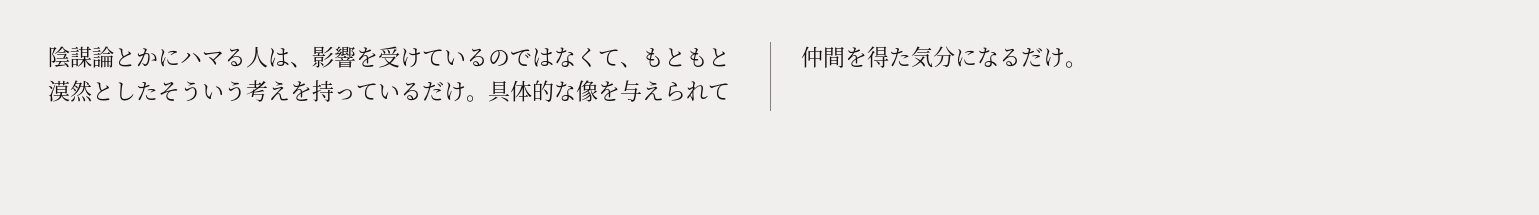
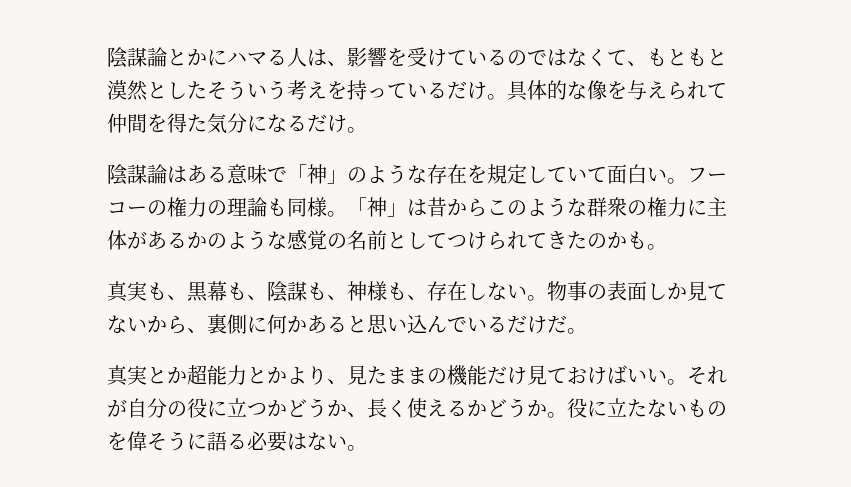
+ 陰謀論はある意味で「神」のような存在を規定していて面白い。フーコーの権力の理論も同様。「神」は昔からこのような群衆の権力に主体があるかのような感覚の名前としてつけられてきたのかも。
+ 真実も、黒幕も、陰謀も、神様も、存在しない。物事の表面しか見てないから、裏側に何かあると思い込んでいるだけだ。
+ 真実とか超能力とかより、見たままの機能だけ見ておけばいい。それが自分の役に立つかどうか、長く使えるかどうか。役に立たないものを偉そうに語る必要はない。

